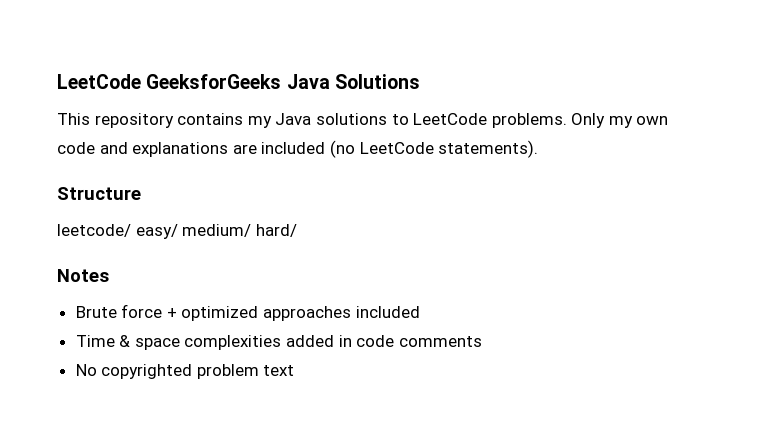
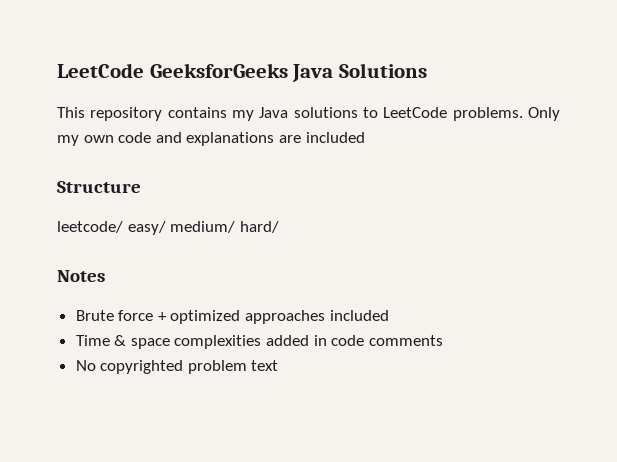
- Only my own code and explanations are included (no LeetCode statements).
+ Only my own code and explanations are included

